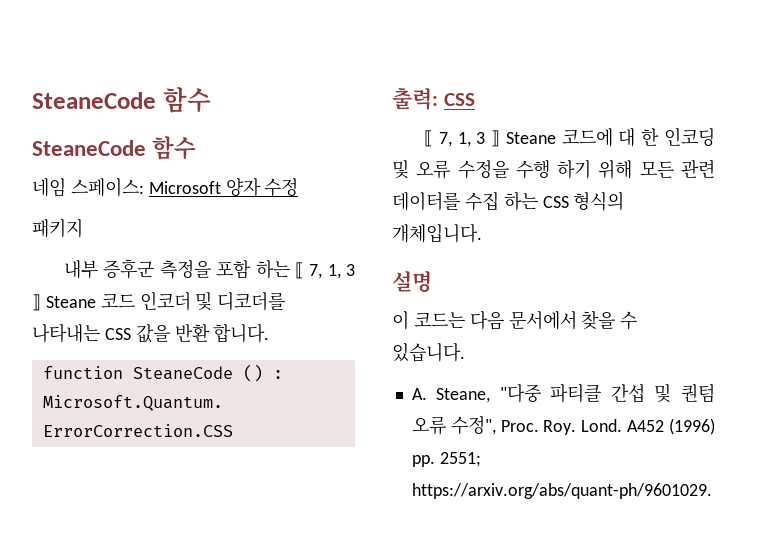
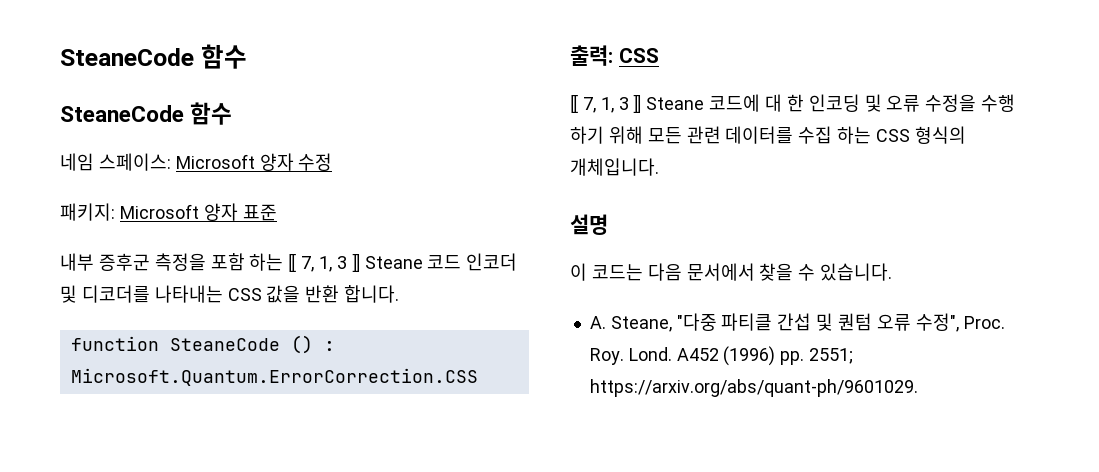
- 패키지
+ 패키지: Microsoft 양자 표준

